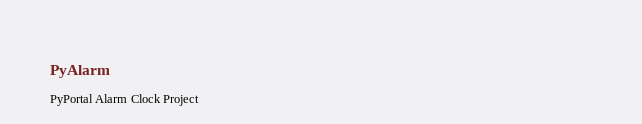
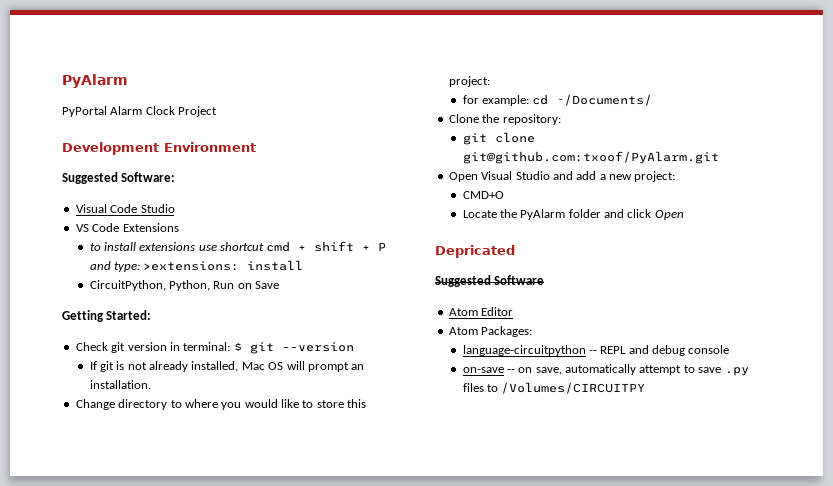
+ Development Environment
+ Suggested Software:
+ Visual Code Studio
+ VS Code Extensions
+ to install extensions use shortcut cmd + shift + P and type: >extensions: install
+ CircuitPython, Python, Run on Save
+ Getting Started:
+ Check git version in terminal: $ git --version
+ If git is not already installed, Mac OS will prompt an installation.
+ Change directory to where you would like to store this project:
+ for example: cd ~/Documents/
+ Clone the repository:
+ git clone git@github.com:txoof/PyAlarm.git
+ Open Visual Studio and add a new project:
+ CMD+O
+ Locate the PyAlarm folder and click Open
+ Depricated
+ Suggested Software
+ Atom Editor
+ Atom Packages:
+ language-circuitpython -- REPL and debug console
+ on-save -- on save, automatically attempt to save .py files to /Volumes/CIRCUITPY

